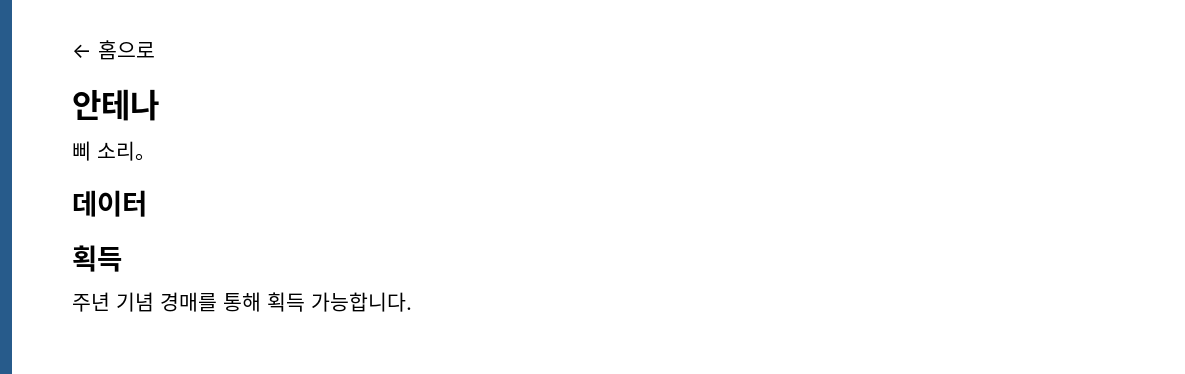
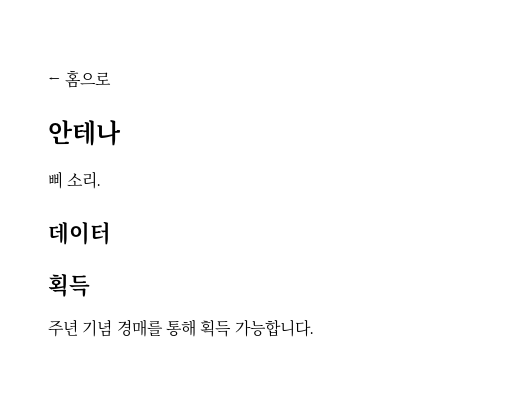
- 삐 소리。
+ 삐 소리.

